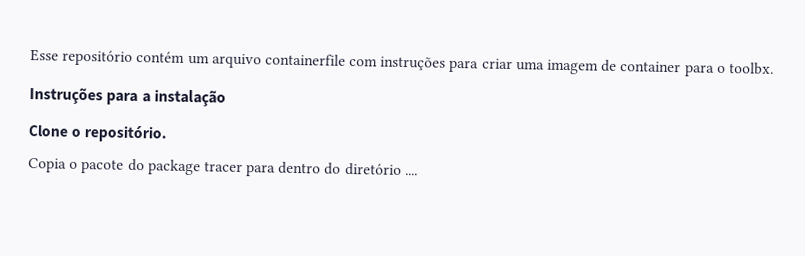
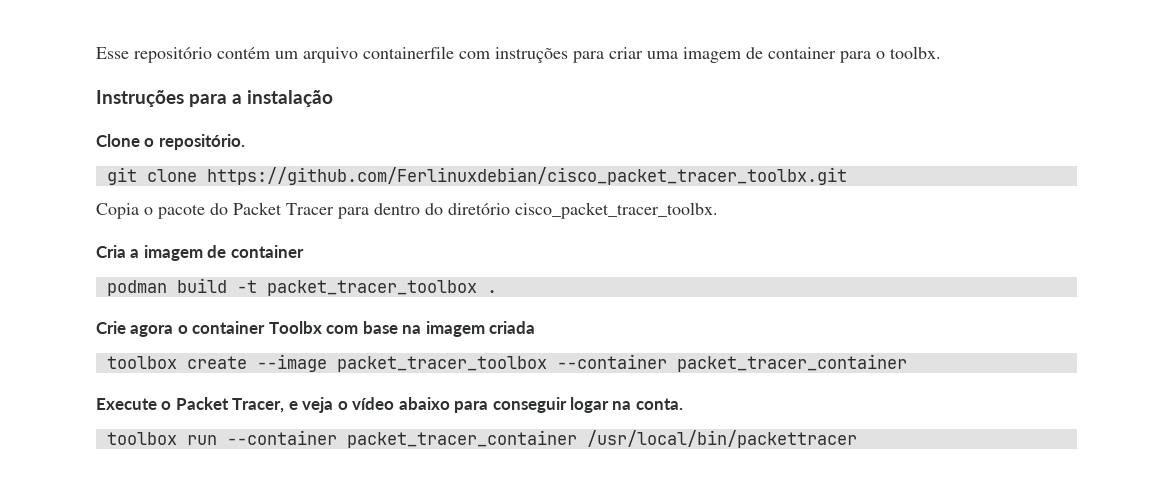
+ git clone https://github.com/Ferlinuxdebian/cisco_packet_tracer_toolbx.git
- Copia o pacote do package tracer para dentro do diretório ....
+ Copia o pacote do Packet Tracer para dentro do diretório cisco_packet_tracer_toolbx.
+ Cria a imagem de container
+ podman build -t packet_tracer_toolbox .
+ Crie agora o container Toolbx com base na imagem criada
+ toolbox create --image packet_tracer_toolbox --container packet_tracer_container
+ Execute o Packet Tracer, e veja o vídeo abaixo para conseguir logar na conta.
+ toolbox run --container packet_tracer_container /usr/local/bin/packettracer

